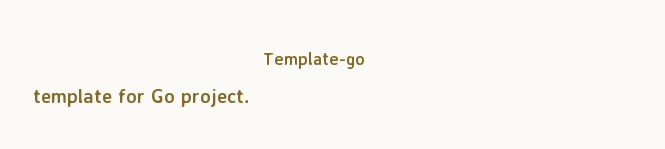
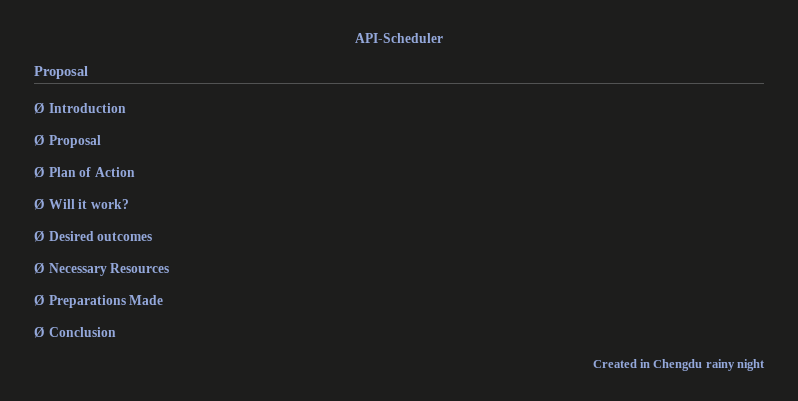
- Template-go
- template for Go project.
+ API-Scheduler
+ Proposal
+ Ø Introduction
+ Ø Proposal
+ Ø Plan of Action
+ Ø Will it work?
+ Ø Desired outcomes
+ Ø Necessary Resources
+ Ø Preparations Made
+ Ø Conclusion
+ Created in Chengdu rainy night

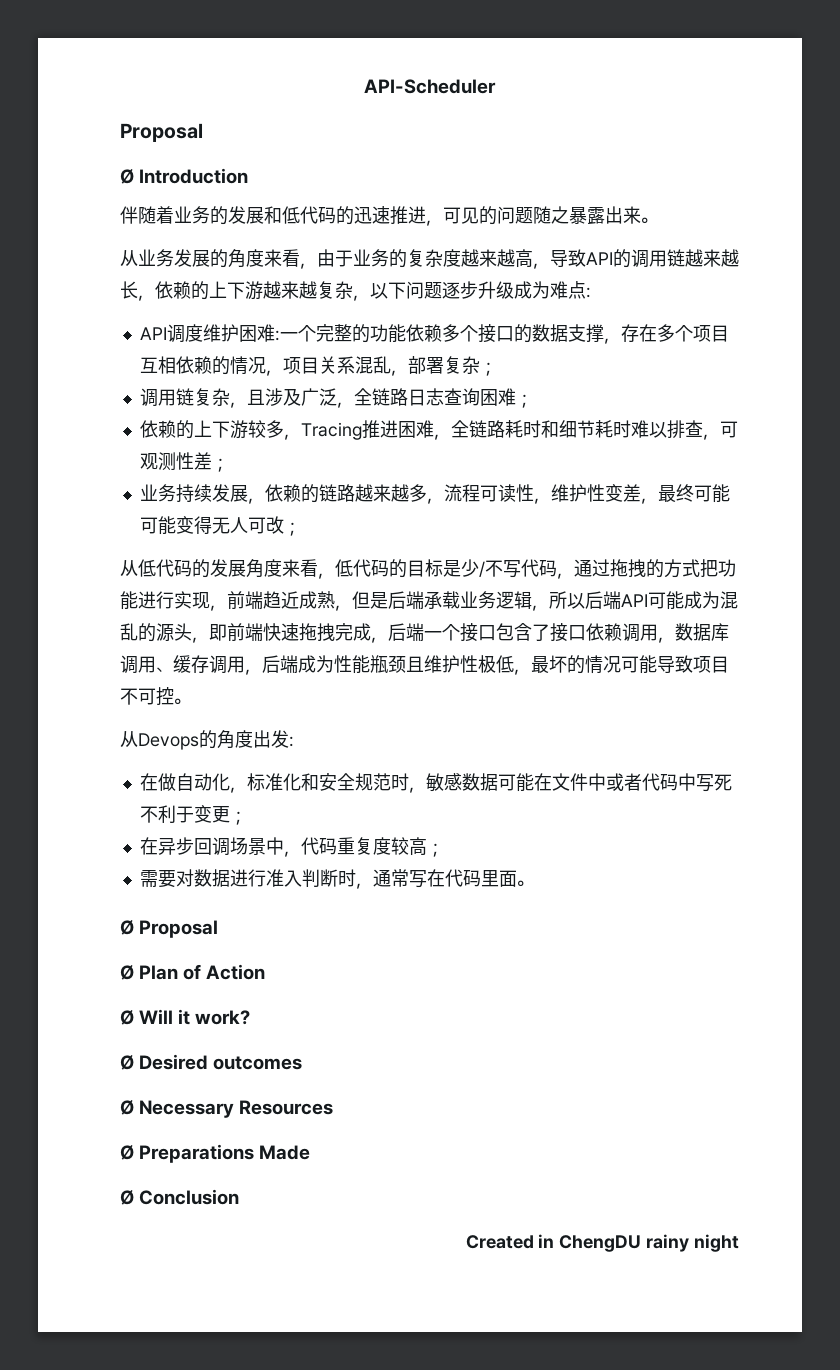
+ 伴随着业务的发展和低代码的迅速推进，可见的问题随之暴露出来。
+ 从业务发展的角度来看，由于业务的复杂度越来越高，导致API的调用链越来越长，依赖的上下游越来越复杂，以下问题逐步升级成为难点:
+ API调度维护困难:一个完整的功能依赖多个接口的数据支撑，存在多个项目互相依赖的情况，项目关系混乱，部署复杂；
+ 调用链复杂，且涉及广泛，全链路日志查询困难；
+ 依赖的上下游较多，Tracing推进困难，全链路耗时和细节耗时难以排查，可观测性差；
+ 业务持续发展，依赖的链路越来越多，流程可读性，维护性变差，最终可能可能变得无人可改；
+ 从低代码的发展角度来看，低代码的目标是少/不写代码，通过拖拽的方式把功能进行实现，前端趋近成熟，但是后端承载业务逻辑，所以后端API可能成为混乱的源头，即前端快速拖拽完成，后端一个接口包含了接口依赖调用，数据库调用、缓存调用，后端成为性能瓶颈且维护性极低，最坏的情况可能导致项目不可控。
+ 从Devops的角度出发:
+ 在做自动化，标准化和安全规范时，敏感数据可能在文件中或者代码中写死不利于变更；
+ 在异步回调场景中，代码重复度较高；
+ 需要对数据进行准入判断时，通常写在代码里面。
- Created in Chengdu rainy night
+ Created in ChengDU rainy night

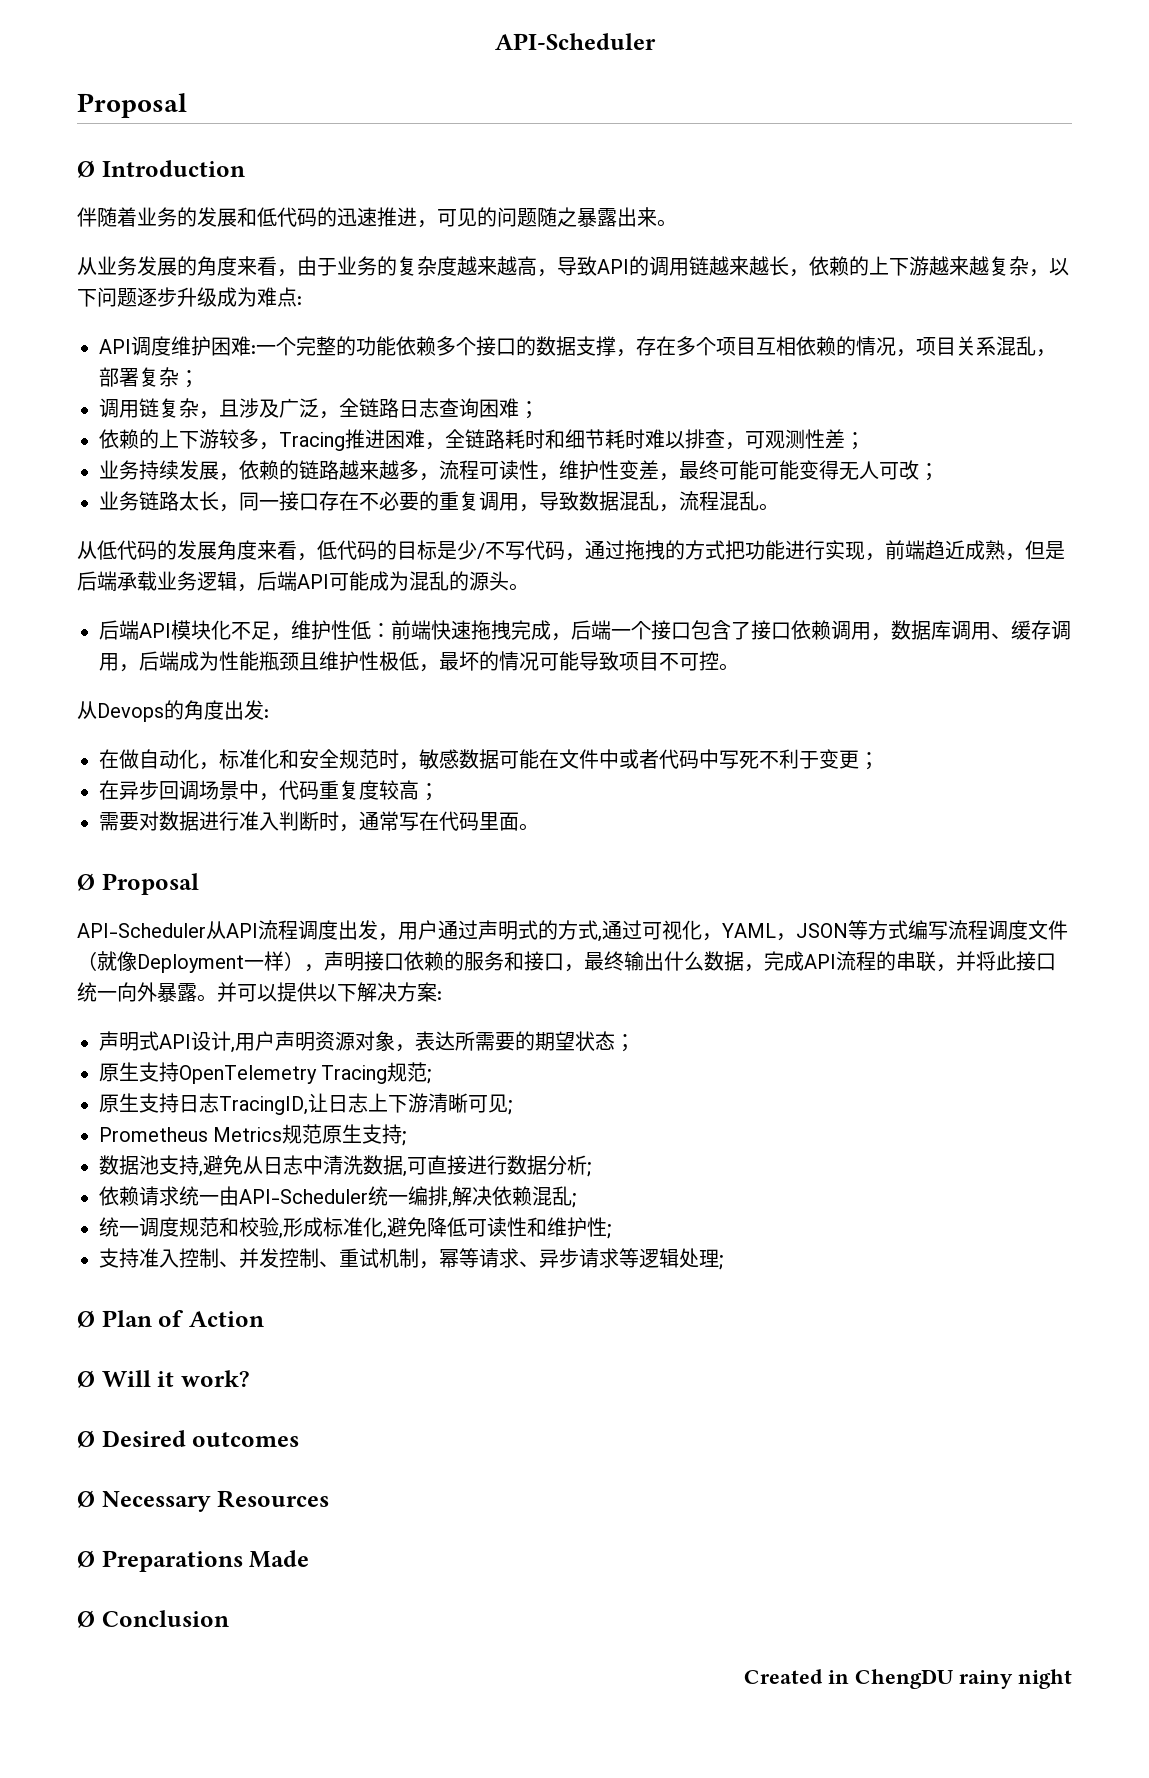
+ 业务链路太长，同一接口存在不必要的重复调用，导致数据混乱，流程混乱。
- 从低代码的发展角度来看，低代码的目标是少/不写代码，通过拖拽的方式把功能进行实现，前端趋近成熟，但是后端承载业务逻辑，所以后端API可能成为混乱的源头，即前端快速拖拽完成，后端一个接口包含了接口依赖调用，数据库调用、缓存调用，后端成为性能瓶颈且维护性极低，最坏的情况可能导致项目不可控。
+ 从低代码的发展角度来看，低代码的目标是少/不写代码，通过拖拽的方式把功能进行实现，前端趋近成熟，但是后端承载业务逻辑，后端API可能成为混乱的源头。
+ 后端API模块化不足，维护性低：前端快速拖拽完成，后端一个接口包含了接口依赖调用，数据库调用、缓存调用，后端成为性能瓶颈且维护性极低，最坏的情况可能导致项目不可控。
+ API-Scheduler从API流程调度出发，用户通过声明式的方式,通过可视化，YAML，JSON等方式编写流程调度文件（就像Deployment一样），声明接口依赖的服务和接口，最终输出什么数据，完成API流程的串联，并将此接口统一向外暴露。并可以提供以下解决方案:
+ 声明式API设计,用户声明资源对象，表达所需要的期望状态；
+ 原生支持OpenTelemetry Tracing规范;
+ 原生支持日志TracingID,让日志上下游清晰可见;
+ Prometheus Metrics规范原生支持;
+ 数据池支持,避免从日志中清洗数据,可直接进行数据分析;
+ 依赖请求统一由API-Scheduler统一编排,解决依赖混乱;
+ 统一调度规范和校验,形成标准化,避免降低可读性和维护性;
+ 支持准入控制、并发控制、重试机制，幂等请求、异步请求等逻辑处理;

